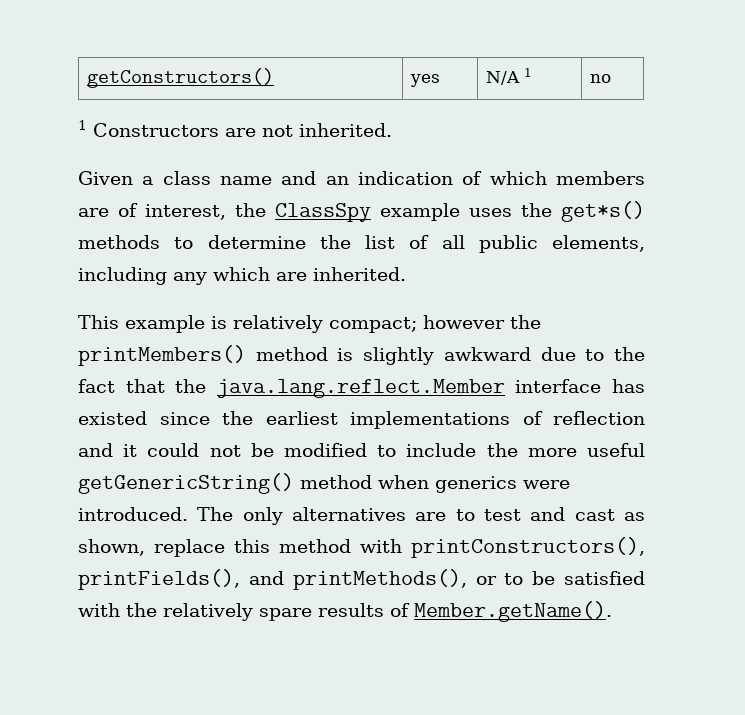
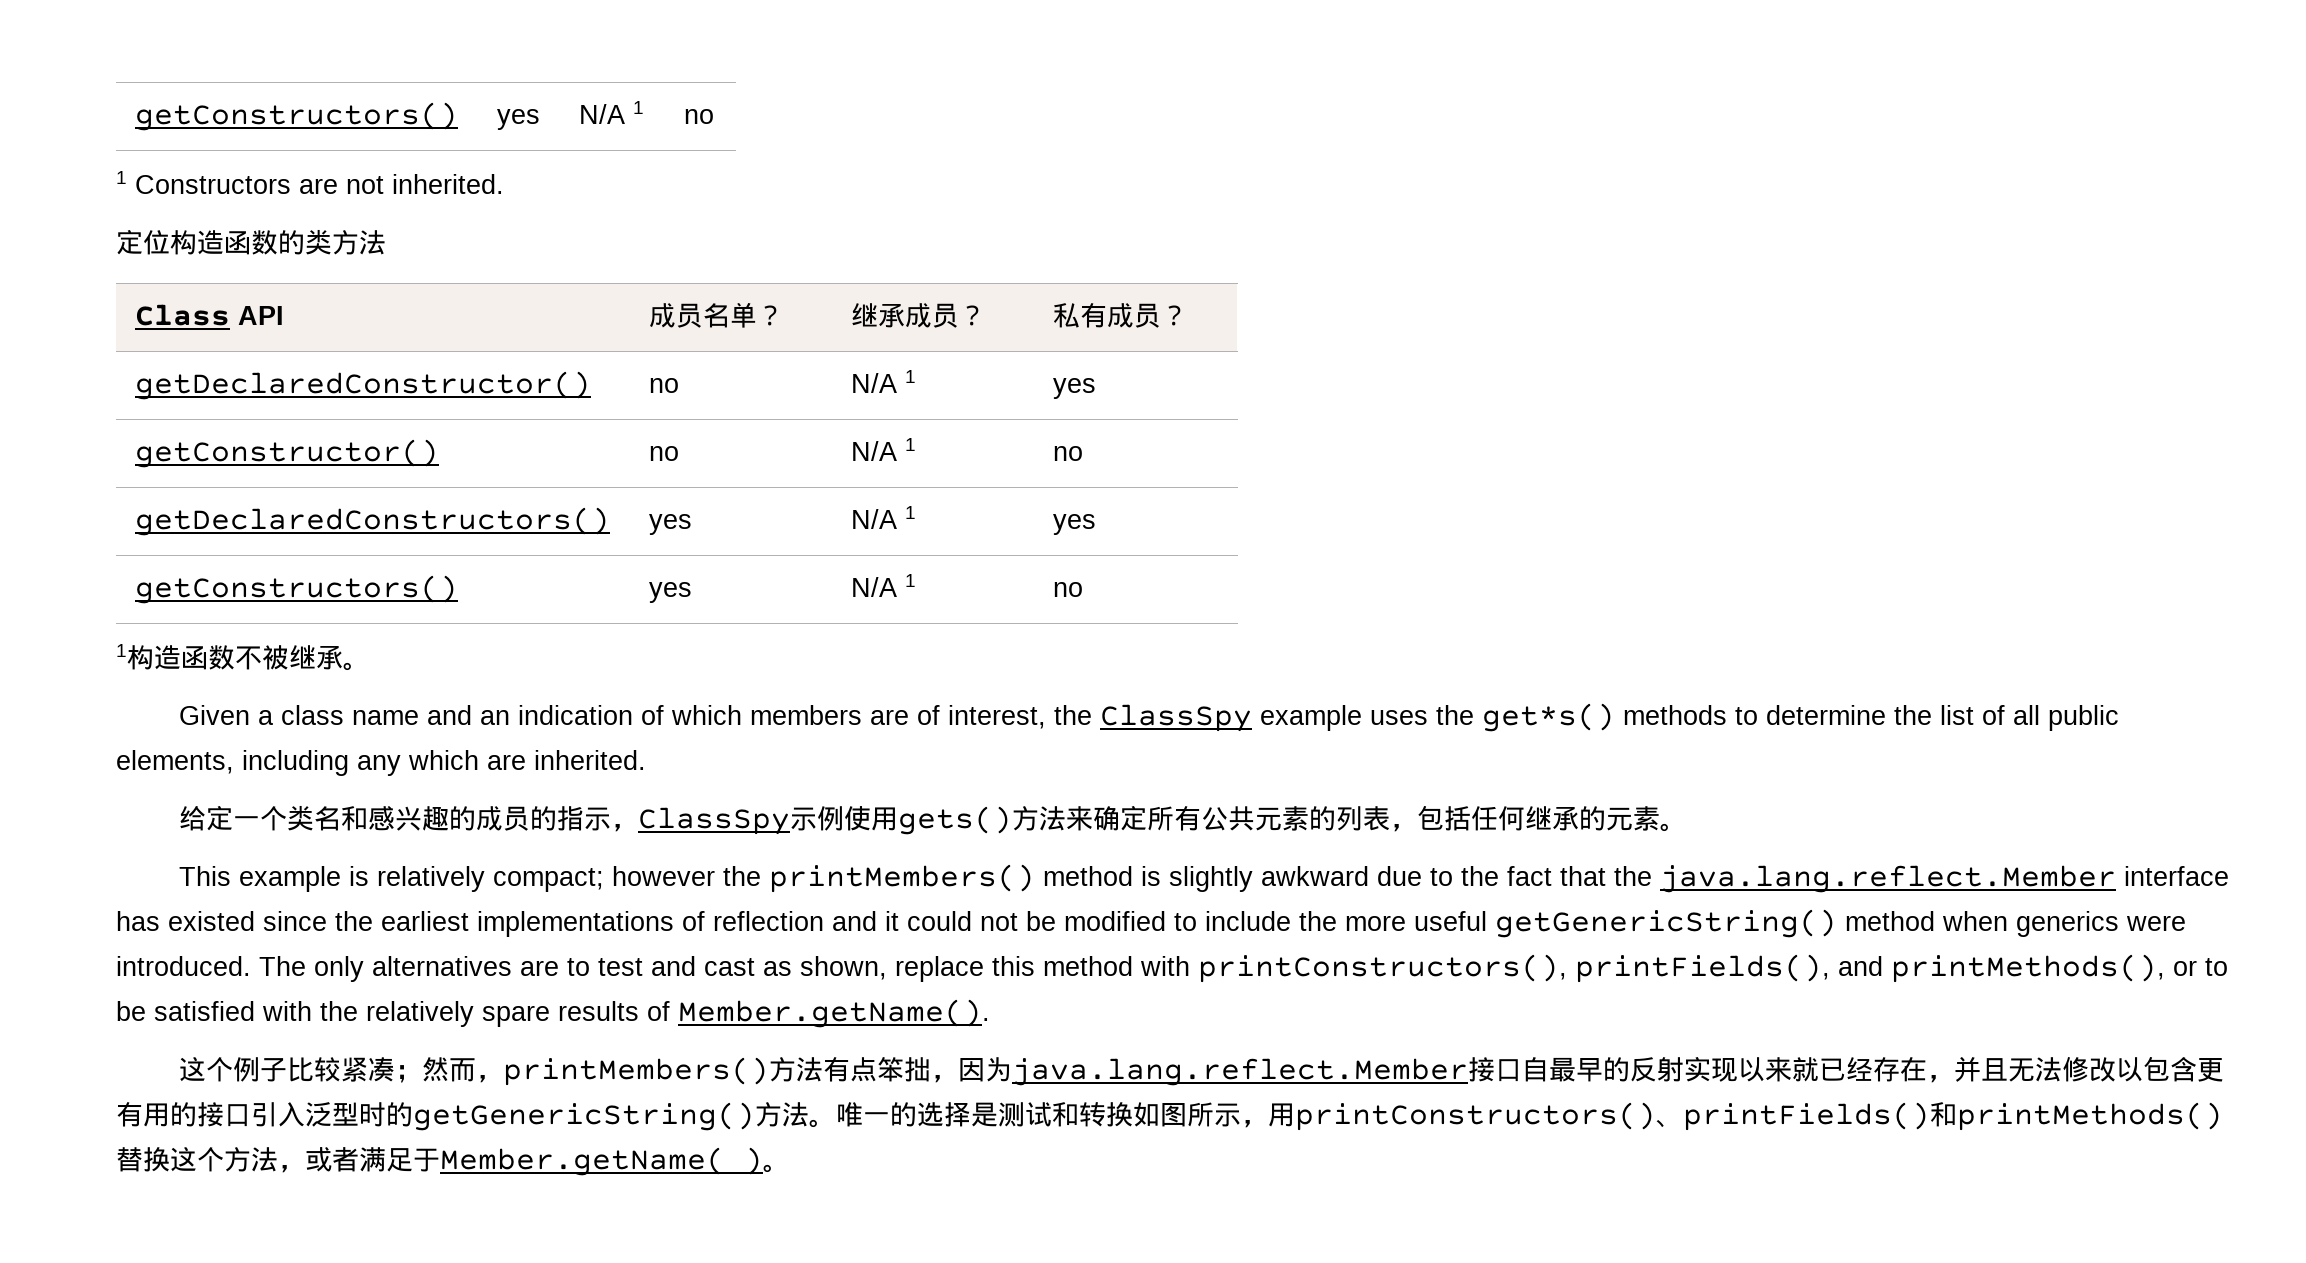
+ 定位构造函数的类方法
+ Class API | 成员名单？ | 继承成员？ | 私有成员？
+ getDeclaredConstructor() | no | N/A 1 | yes
+ getConstructor() | no | N/A 1 | no
+ getDeclaredConstructors() | yes | N/A 1 | yes
+ getConstructors() | yes | N/A 1 | no
+ 1构造函数不被继承。
+ 给定一个类名和感兴趣的成员的指示，ClassSpy示例使用gets()方法来确定所有公共元素的列表，包括任何继承的元素。
+ 这个例子比较紧凑；然而，printMembers()方法有点笨拙，因为java.lang.reflect.Member接口自最早的反射实现以来就已经存在，并且无法修改以包含更有用的接口引入泛型时的getGenericString()方法。唯一的选择是测试和转换如图所示，用printConstructors()、printFields()和printMethods()替换这个方法，或者满足于Member.getName( )。

